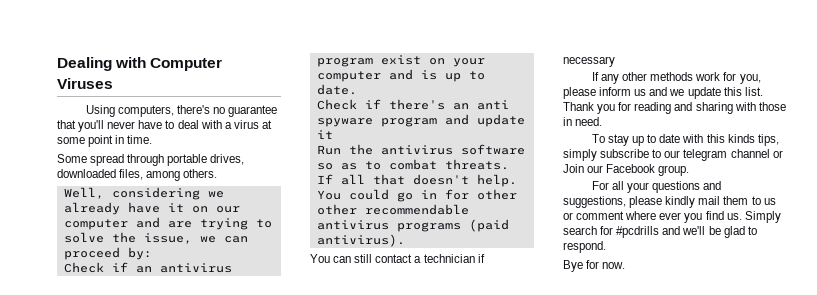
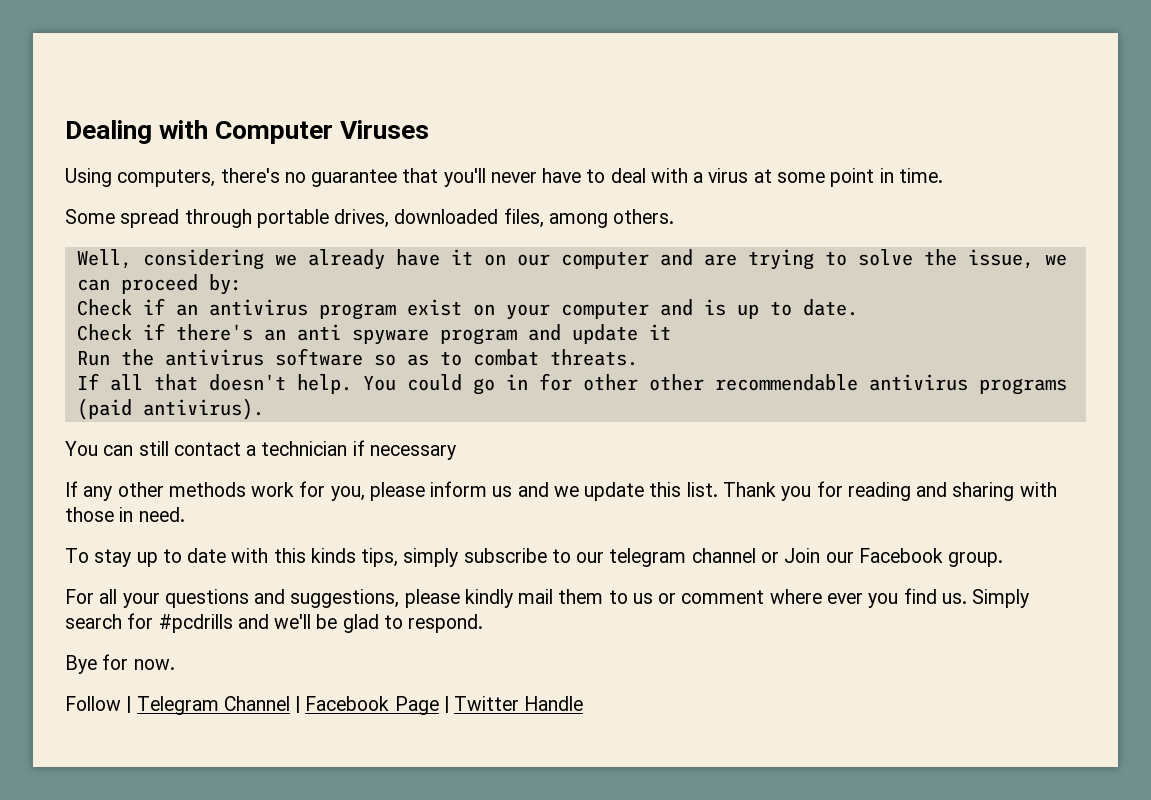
+ Follow | Telegram Channel | Facebook Page | Twitter Handle

